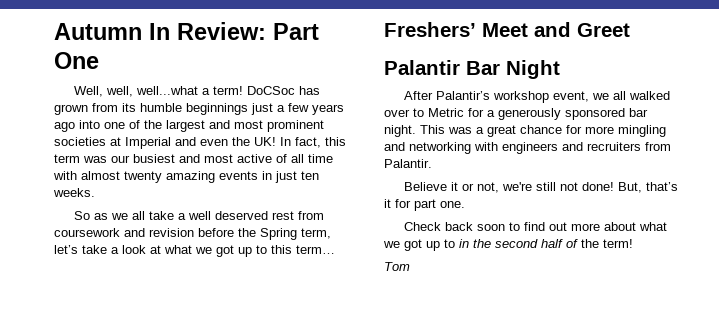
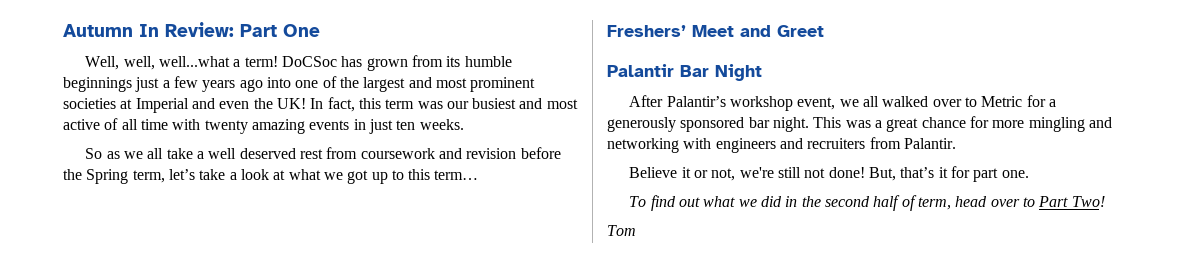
- In fact, this term was our busiest and most active of all time with almost twenty amazing events in just ten weeks.
+ In fact, this term was our busiest and most active of all time with twenty amazing events in just ten weeks.
- Check back soon to find out more about what we got up to in the second half of the term!
+ To find out what we did in the second half of term, head over to Part Two!

